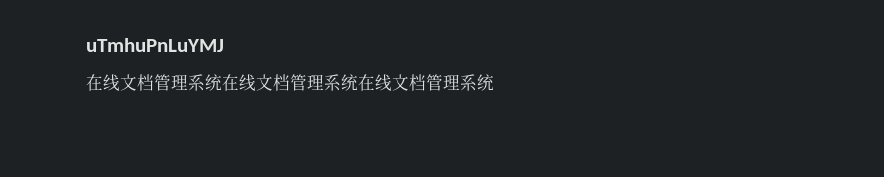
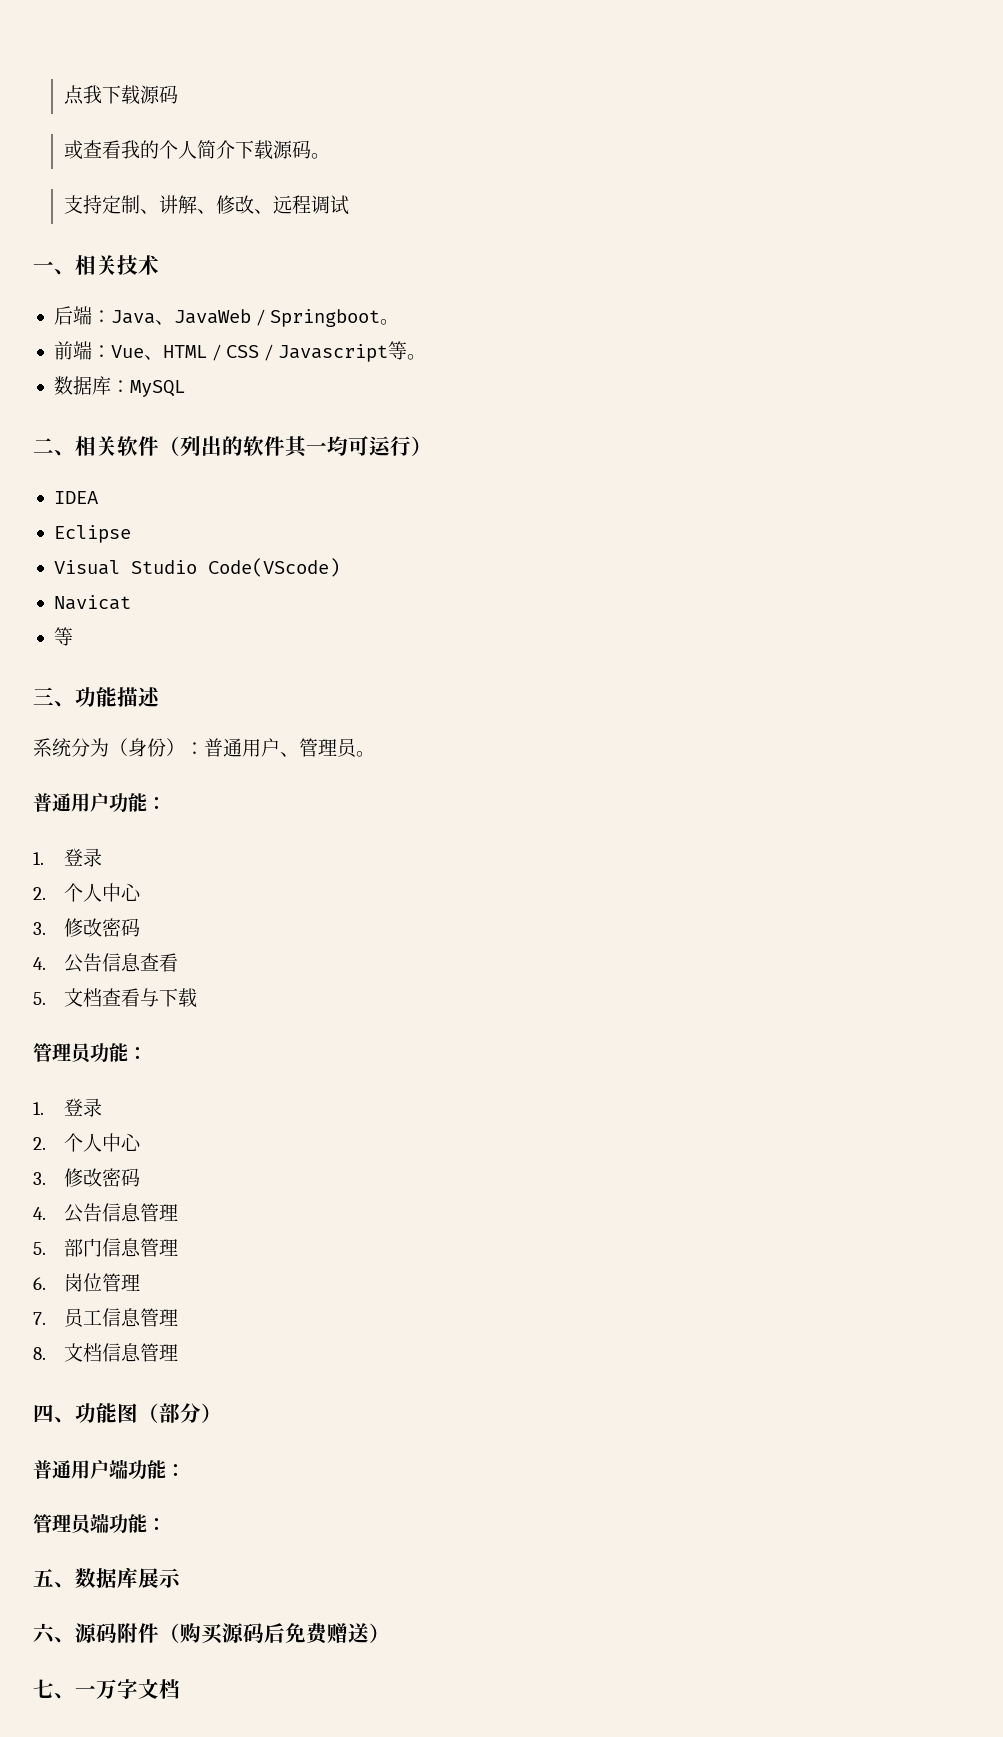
- uTmhuPnLuYMJ
- 在线文档管理系统在线文档管理系统在线文档管理系统
+ 点我下载源码
+ 或查看我的个人简介下载源码。
+ 支持定制、讲解、修改、远程调试
+ 一、相关技术
+ 后端：Java、JavaWeb / Springboot。
+ 前端：Vue、HTML / CSS / Javascript等。
+ 数据库：MySQL
+ 二、相关软件（列出的软件其一均可运行）
+ IDEA
+ Eclipse
+ Visual Studio Code(VScode)
+ Navicat
+ 等
+ 三、功能描述
+ 系统分为（身份）：普通用户、管理员。
+ 普通用户功能：
+ 1.登录
+ 2.个人中心
+ 3.修改密码
+ 4.公告信息查看
+ 5.文档查看与下载
+ 管理员功能：
+ 1.登录
+ 2.个人中心
+ 3.修改密码
+ 4.公告信息管理
+ 5.部门信息管理
+ 6.岗位管理
+ 7.员工信息管理
+ 8.文档信息管理
+ 四、功能图（部分）
+ 普通用户端功能：
+ 管理员端功能：
+ 五、数据库展示
+ 六、源码附件（购买源码后免费赠送）
+ 七、一万字文档

